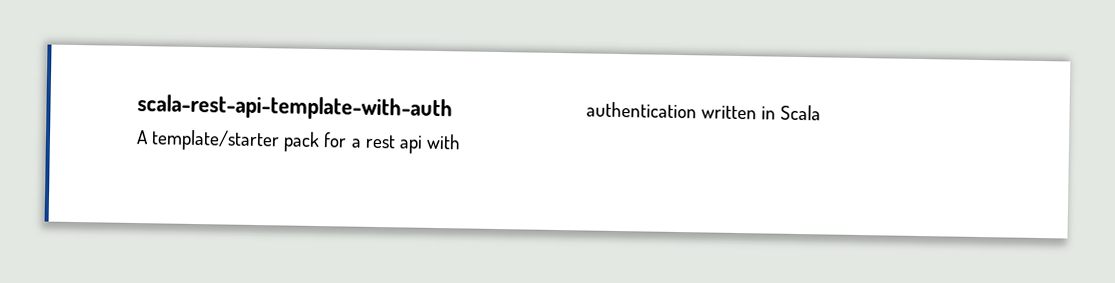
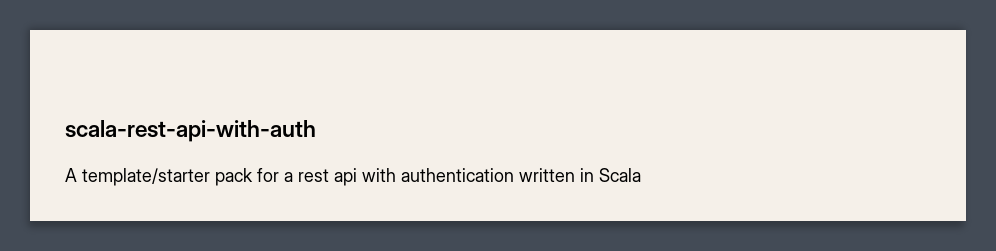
- scala-rest-api-template-with-auth
+ scala-rest-api-with-auth

